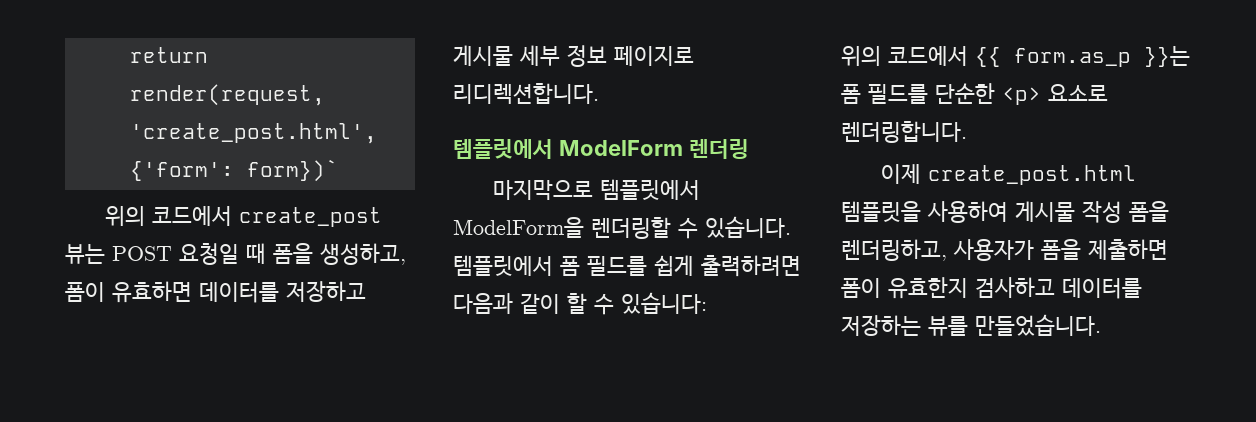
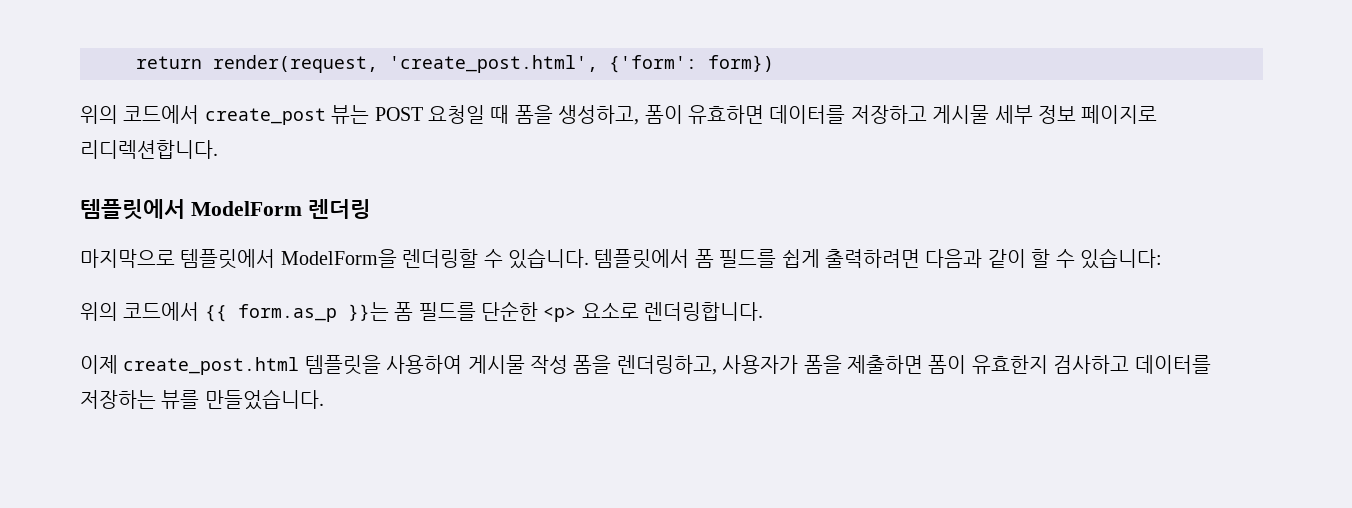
- return render(request, 'create_post.html', {'form': form})`
+ return render(request, 'create_post.html', {'form': form})

